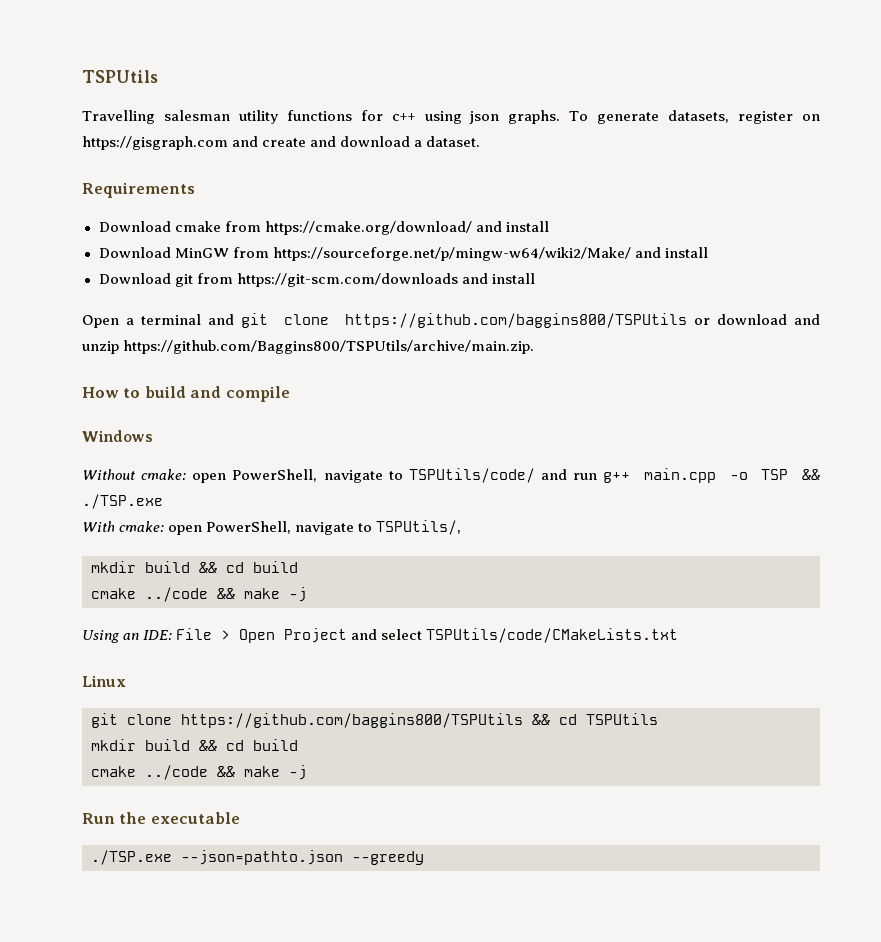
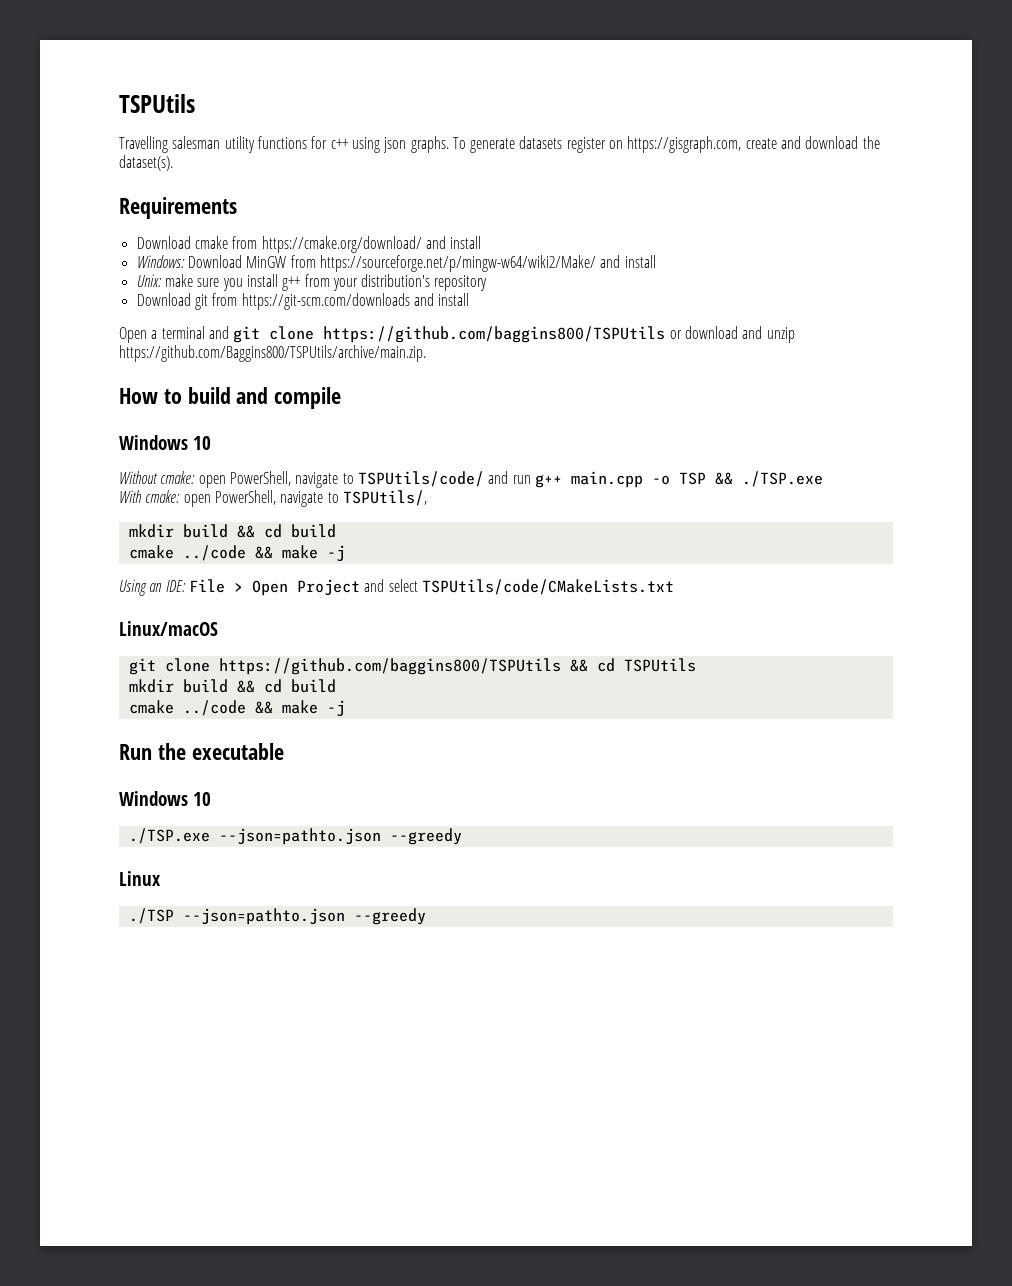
- To generate datasets, register on https://gisgraph.com and create and download a dataset.
+ To generate datasets register on https://gisgraph.com, create and download the dataset(s).
- Download MinGW from https://sourceforge.net/p/mingw-w64/wiki2/Make/ and install
+ Windows: Download MinGW from https://sourceforge.net/p/mingw-w64/wiki2/Make/ and install
+ Unix: make sure you install g++ from your distribution's repository
  How to build and compile
- Windows
+ Windows 10
- Linux
+ Linux/macOS
  Run the executable
+ Windows 10
+ Linux
+ ./TSP --json=pathto.json --greedy

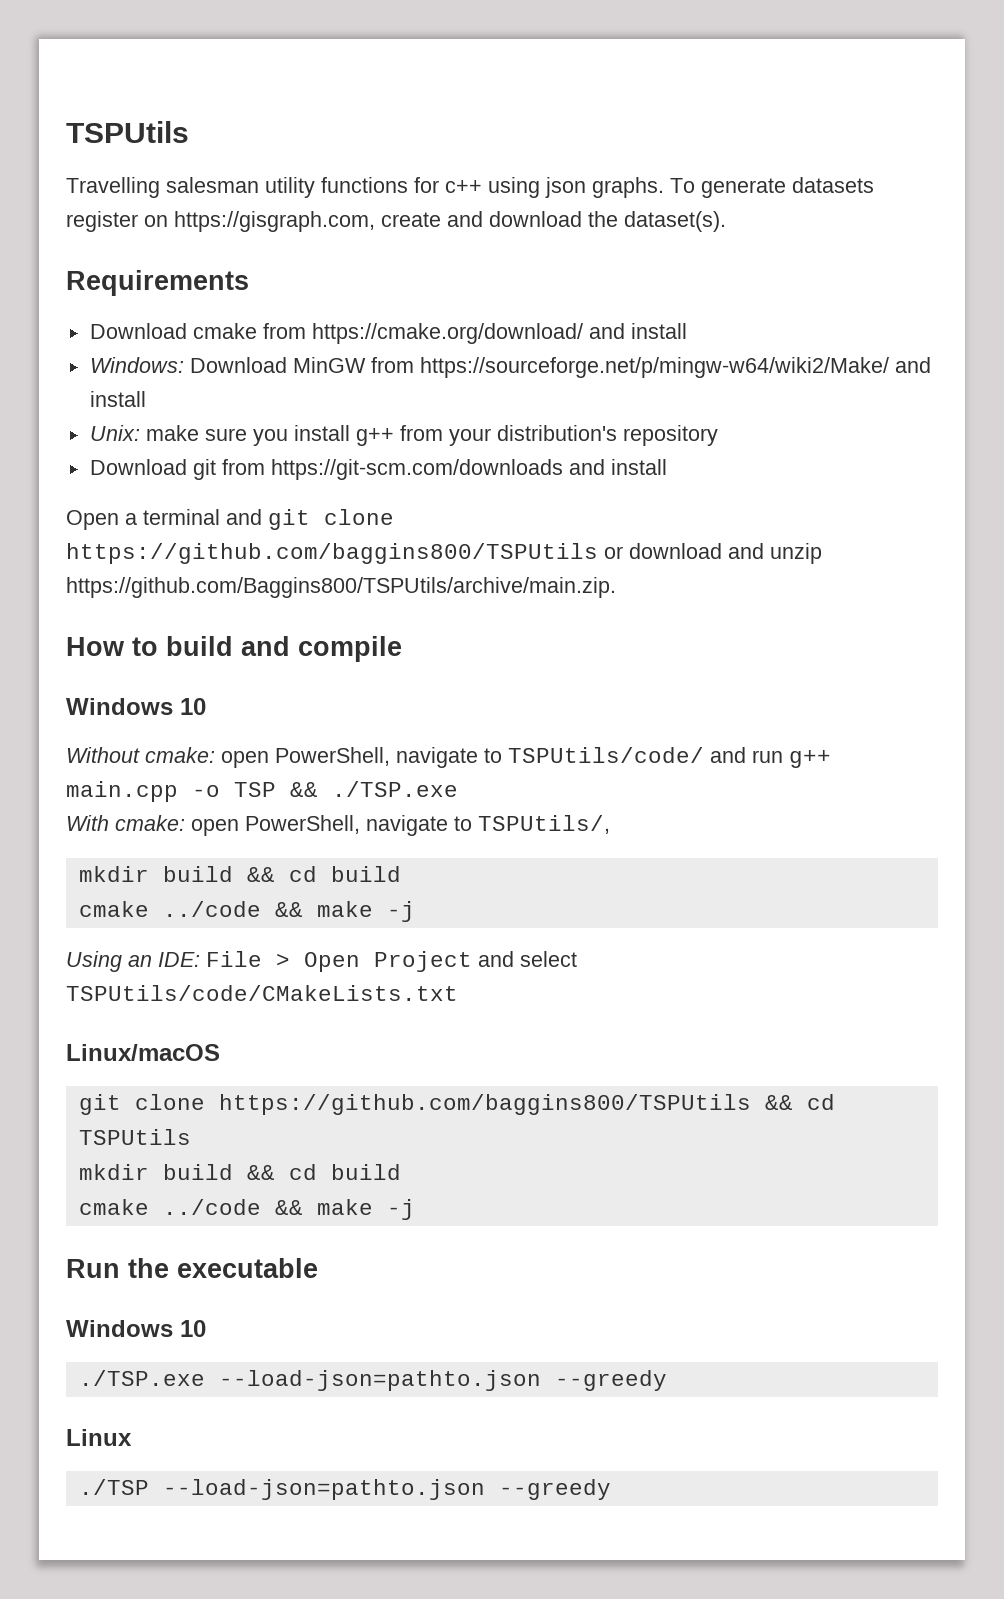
- ./TSP.exe --json=pathto.json --greedy
+ ./TSP.exe --load-json=pathto.json --greedy
- ./TSP --json=pathto.json --greedy
+ ./TSP --load-json=pathto.json --greedy

